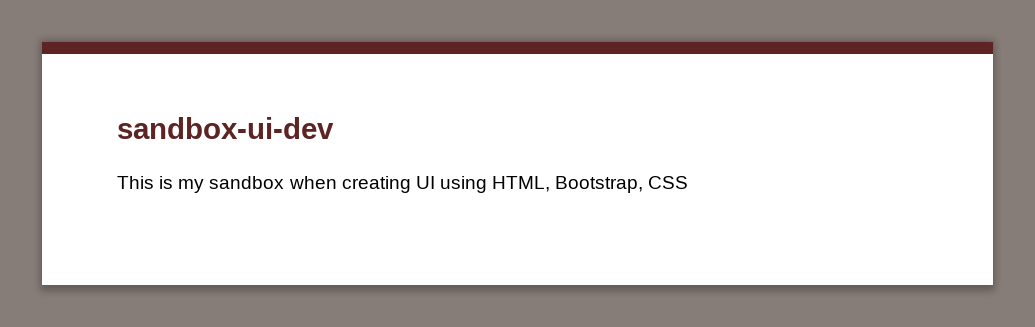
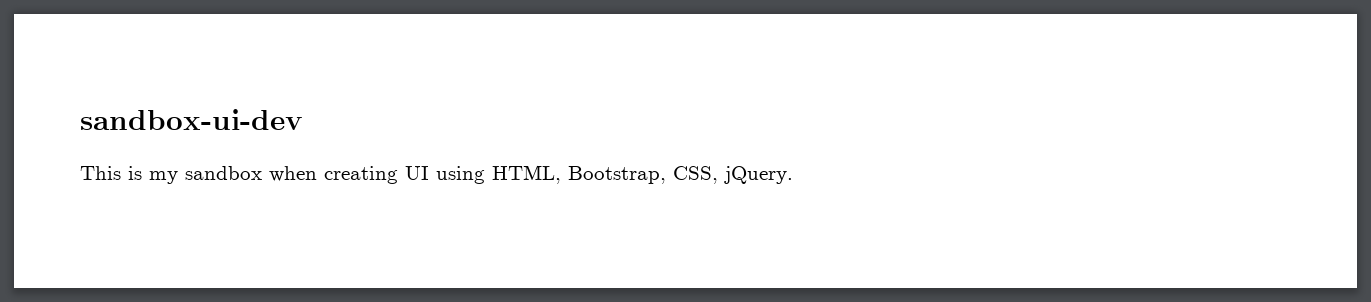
- This is my sandbox when creating UI using HTML, Bootstrap, CSS
+ This is my sandbox when creating UI using HTML, Bootstrap, CSS, jQuery.

